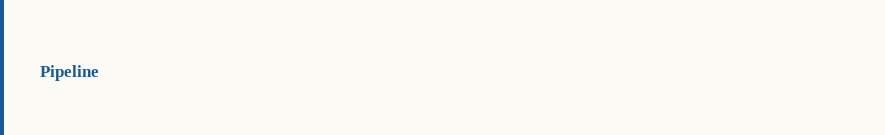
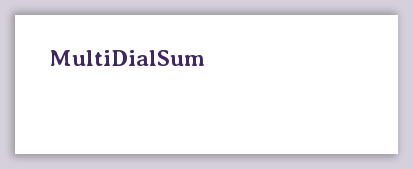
- Pipeline
+ MultiDialSum

